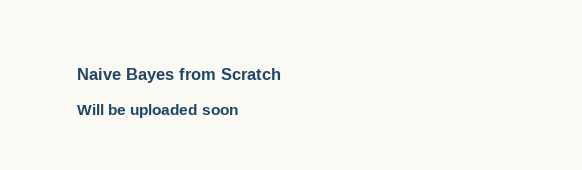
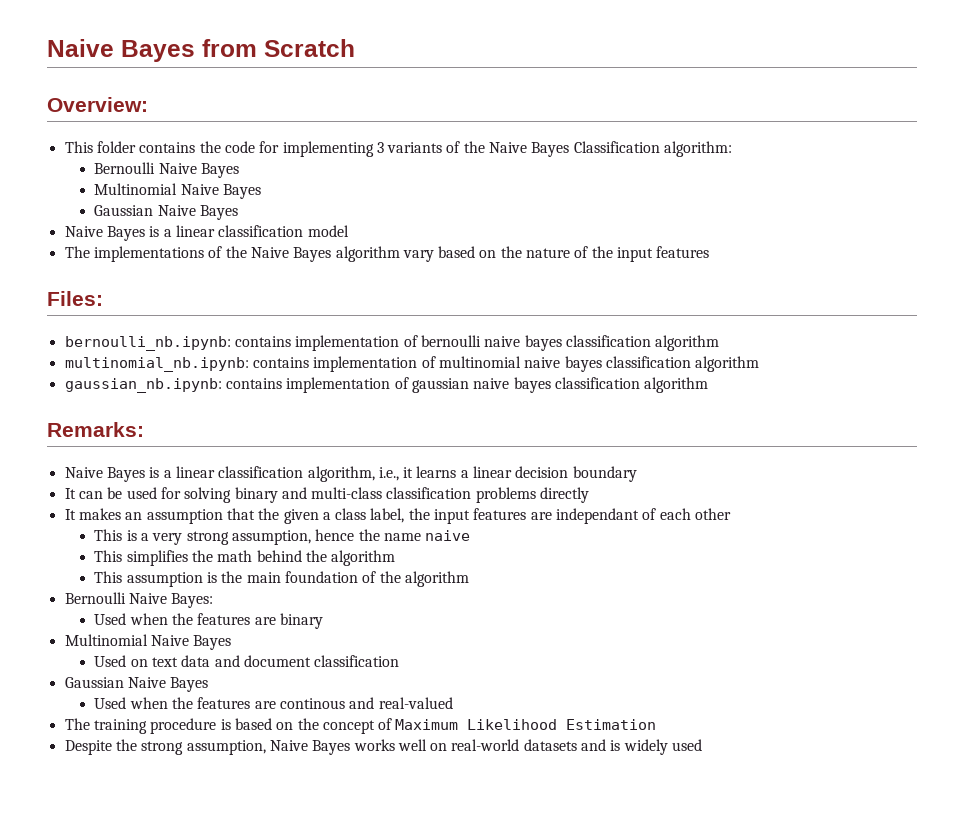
- Will be uploaded soon
+ Overview:
+ This folder contains the code for implementing 3 variants of the Naive Bayes Classification algorithm:
+ Bernoulli Naive Bayes
+ Multinomial Naive Bayes
+ Gaussian Naive Bayes
+ Naive Bayes is a linear classification model
+ The implementations of the Naive Bayes algorithm vary based on the nature of the input features
+ Files:
+ bernoulli_nb.ipynb: contains implementation of bernoulli naive bayes classification algorithm
+ multinomial_nb.ipynb: contains implementation of multinomial naive bayes classification algorithm
+ gaussian_nb.ipynb: contains implementation of gaussian naive bayes classification algorithm
+ Remarks:
+ Naive Bayes is a linear classification algorithm, i.e., it learns a linear decision boundary
+ It can be used for solving binary and multi-class classification problems directly
+ It makes an assumption that the given a class label, the input features are independant of each other
+ This is a very strong assumption, hence the name naive
+ This simplifies the math behind the algorithm
+ This assumption is the main foundation of the algorithm
+ Bernoulli Naive Bayes:
+ Used when the features are binary
+ Multinomial Naive Bayes
+ Used on text data and document classification
+ Gaussian Naive Bayes
+ Used when the features are continous and real-valued
+ The training procedure is based on the concept of Maximum Likelihood Estimation
+ Despite the strong assumption, Naive Bayes works well on real-world datasets and is widely used

